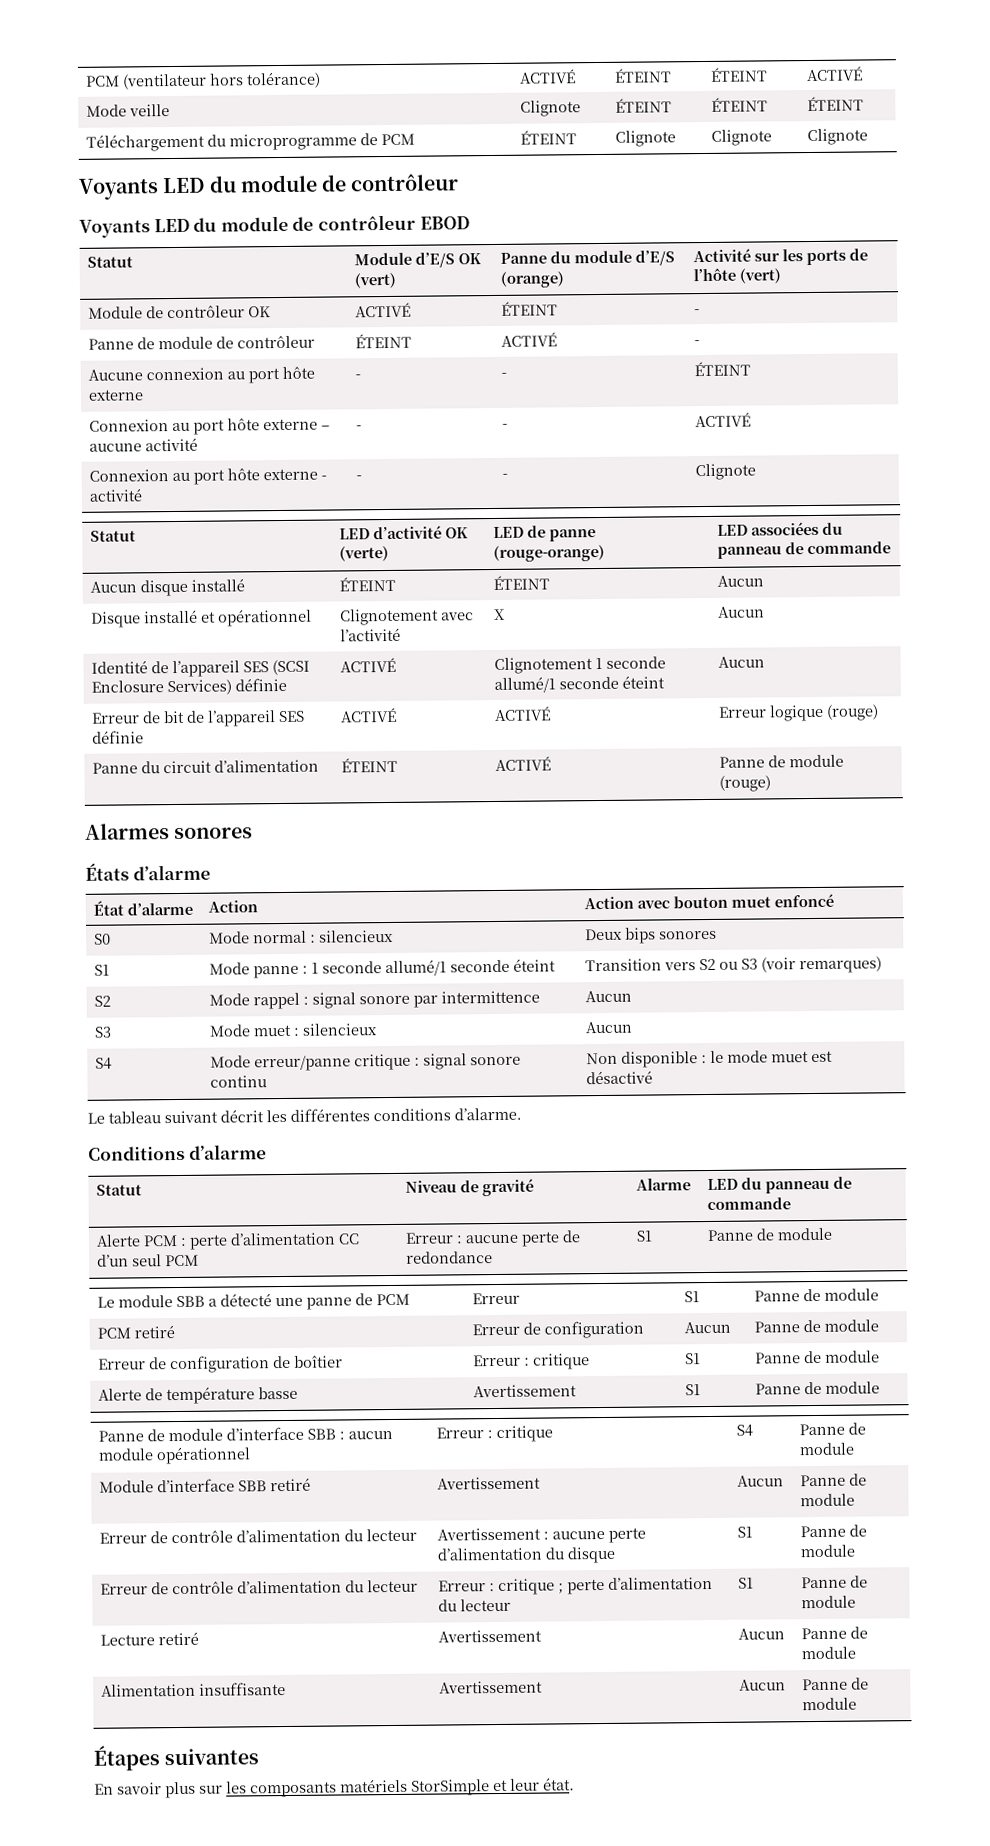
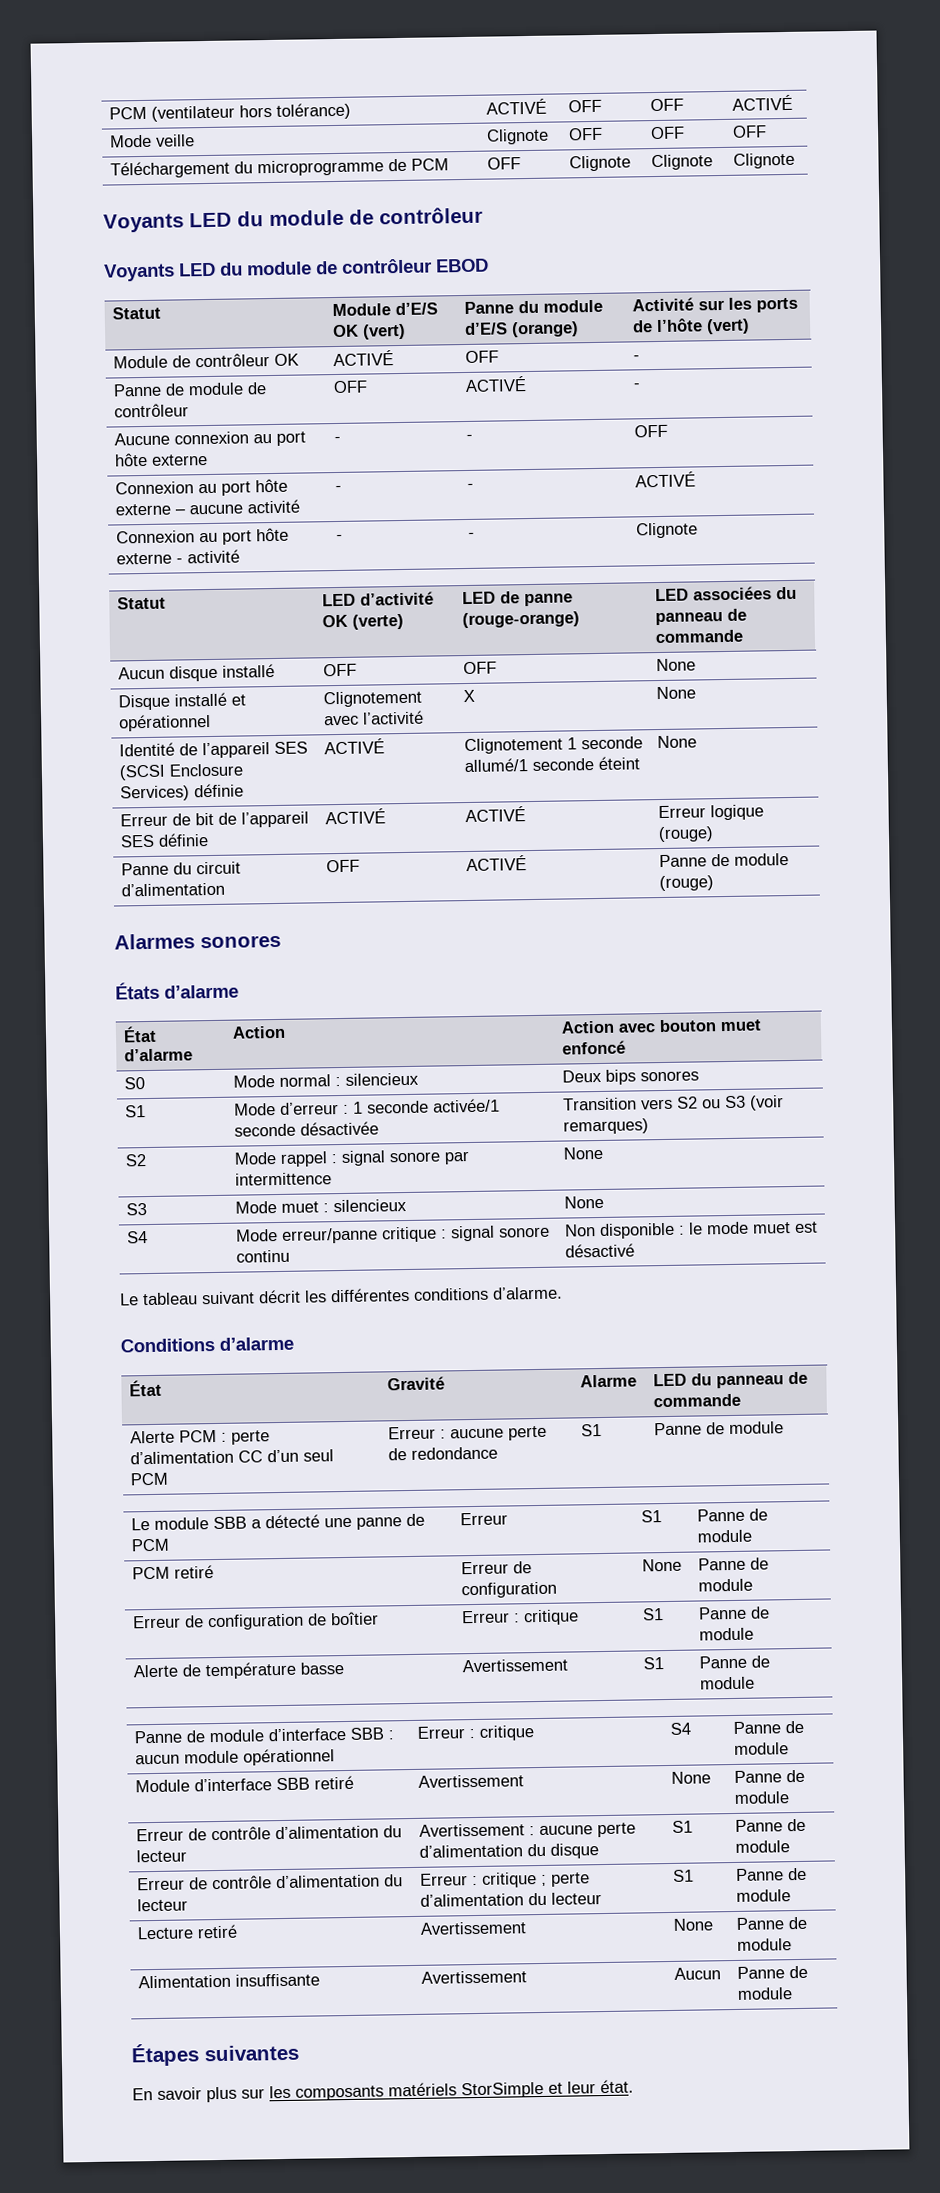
- PCM (ventilateur hors tolérance) | ACTIVÉ | ÉTEINT | ÉTEINT | ACTIVÉ
+ PCM (ventilateur hors tolérance) | ACTIVÉ | OFF | OFF | ACTIVÉ
- Mode veille | Clignote | ÉTEINT | ÉTEINT | ÉTEINT
+ Mode veille | Clignote | OFF | OFF | OFF
- Téléchargement du microprogramme de PCM | ÉTEINT | Clignote | Clignote | Clignote
+ Téléchargement du microprogramme de PCM | OFF | Clignote | Clignote | Clignote
- Module de contrôleur OK | ACTIVÉ | ÉTEINT | -
+ Module de contrôleur OK | ACTIVÉ | OFF | -
- Panne de module de contrôleur | ÉTEINT | ACTIVÉ | -
+ Panne de module de contrôleur | OFF | ACTIVÉ | -
- Aucune connexion au port hôte externe | - | - | ÉTEINT
+ Aucune connexion au port hôte externe | - | - | OFF
- Aucun disque installé | ÉTEINT | ÉTEINT | Aucun
+ Aucun disque installé | OFF | OFF | None
- Disque installé et opérationnel | Clignotement avec l’activité | X | Aucun
+ Disque installé et opérationnel | Clignotement avec l’activité | X | None
- Identité de l’appareil SES (SCSI Enclosure Services) définie | ACTIVÉ | Clignotement 1 seconde allumé/1 seconde éteint | Aucun
+ Identité de l’appareil SES (SCSI Enclosure Services) définie | ACTIVÉ | Clignotement 1 seconde allumé/1 seconde éteint | None
- Panne du circuit d’alimentation | ÉTEINT | ACTIVÉ | Panne de module (rouge)
+ Panne du circuit d’alimentation | OFF | ACTIVÉ | Panne de module (rouge)
- S1 | Mode panne : 1 seconde allumé/1 seconde éteint | Transition vers S2 ou S3 (voir remarques)
+ S1 | Mode d’erreur : 1 seconde activée/1 seconde désactivée | Transition vers S2 ou S3 (voir remarques)
- S2 | Mode rappel : signal sonore par intermittence | Aucun
+ S2 | Mode rappel : signal sonore par intermittence | None
- S3 | Mode muet : silencieux | Aucun
+ S3 | Mode muet : silencieux | None
- Statut | Niveau de gravité | Alarme | LED du panneau de commande
+ État | Gravité | Alarme | LED du panneau de commande
- PCM retiré | Erreur de configuration | Aucun | Panne de module
+ PCM retiré | Erreur de configuration | None | Panne de module
- Module d’interface SBB retiré | Avertissement | Aucun | Panne de module
+ Module d’interface SBB retiré | Avertissement | None | Panne de module
- Lecture retiré | Avertissement | Aucun | Panne de module
+ Lecture retiré | Avertissement | None | Panne de module

